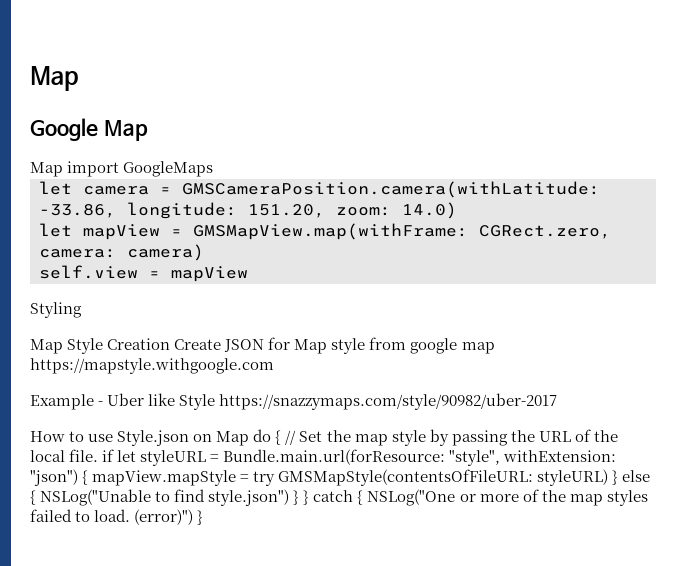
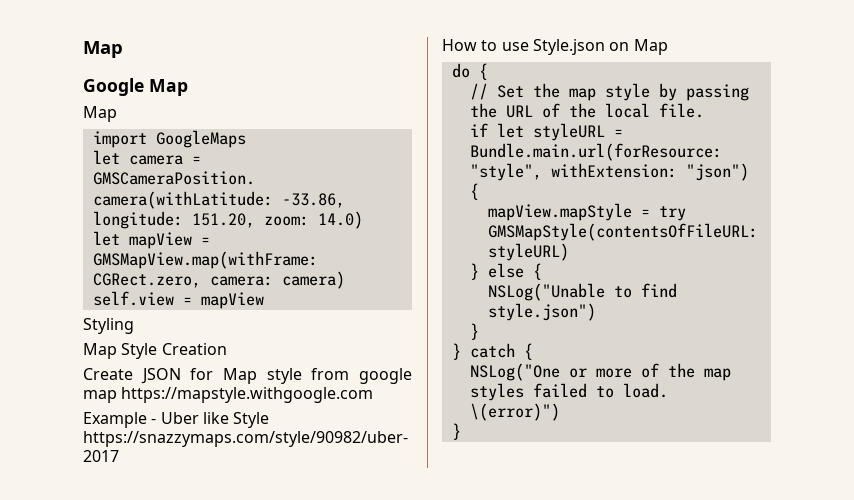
  Google Map
- Map import GoogleMaps
+ Map
+ import GoogleMaps
- Map Style Creation Create JSON for Map style from google map https://mapstyle.withgoogle.com
+ Map Style Creation
+ Create JSON for Map style from google map https://mapstyle.withgoogle.com
- How to use Style.json on Map do { // Set the map style by passing the URL of the local file. if let styleURL = Bundle.main.url(forResource: "style", withExtension: "json") { mapView.mapStyle = try GMSMapStyle(contentsOfFileURL: styleURL) } else { NSLog("Unable to find style.json") } } catch { NSLog("One or more of the map styles failed to load.
+ How to use Style.json on Map
+ do {
+ // Set the map style by passing the URL of the local file.
+ if let styleURL = Bundle.main.url(forResource: "style", withExtension: "json") {
+ mapView.mapStyle = try GMSMapStyle(contentsOfFileURL: styleURL)
+ } else {
+ NSLog("Unable to find style.json")
+ }
+ } catch {
+ NSLog("One or more of the map styles failed to load.
- (error)") }
+ \(error)")
+ }

